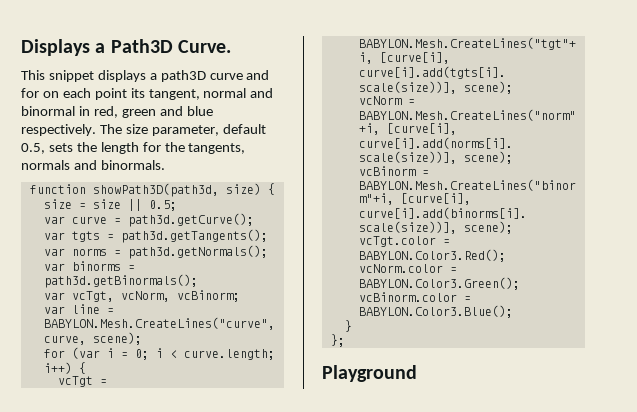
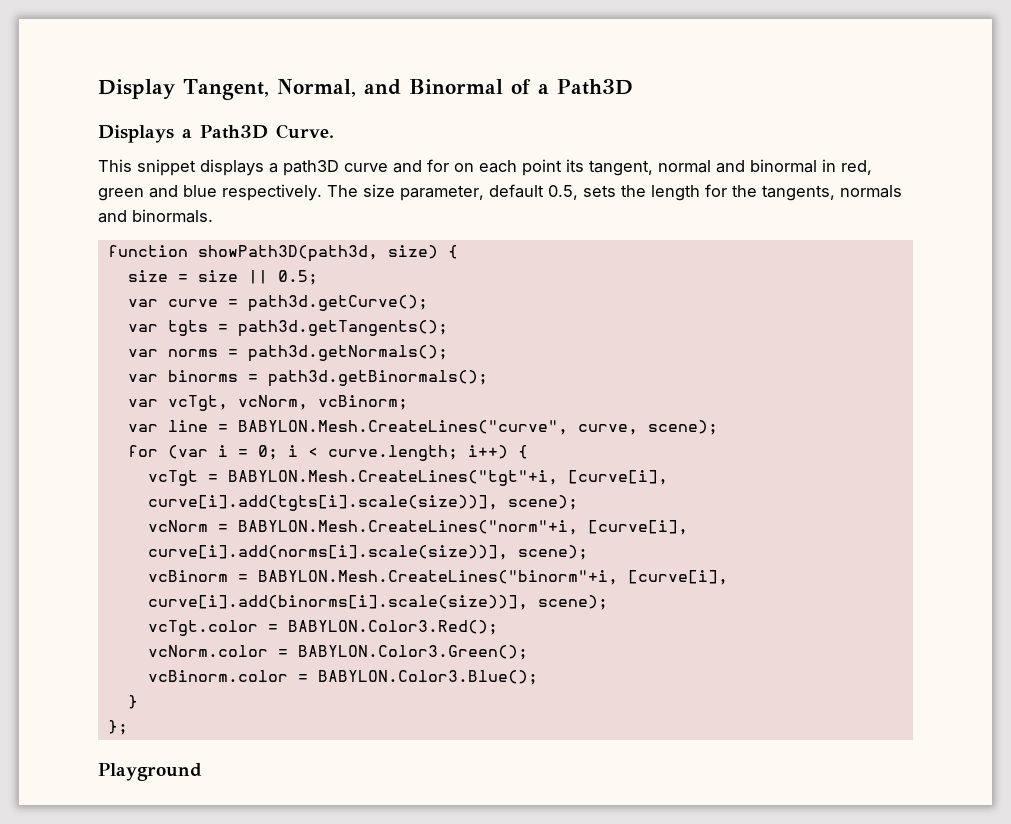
+ Display Tangent, Normal, and Binormal of a Path3D

